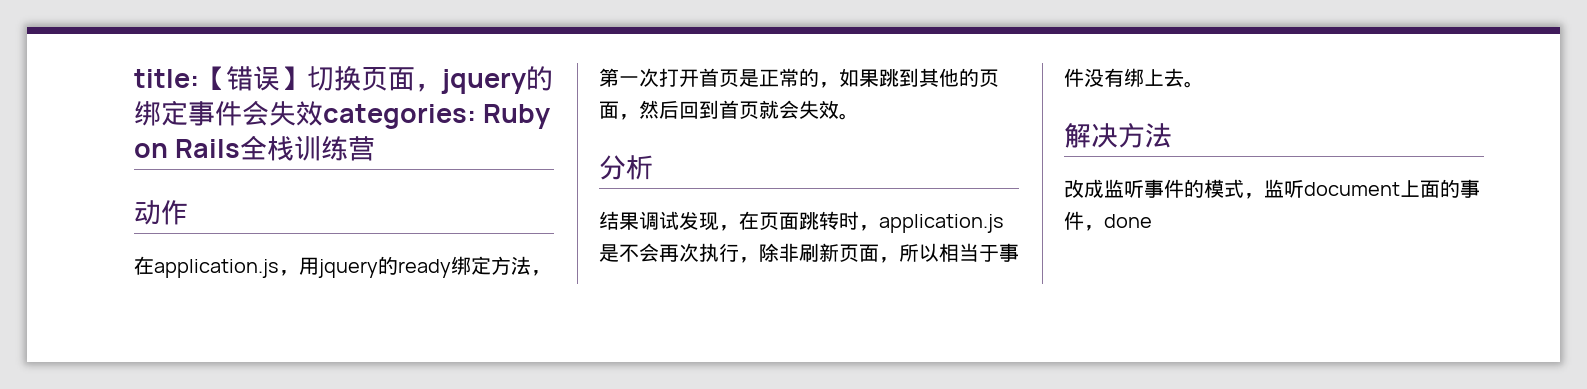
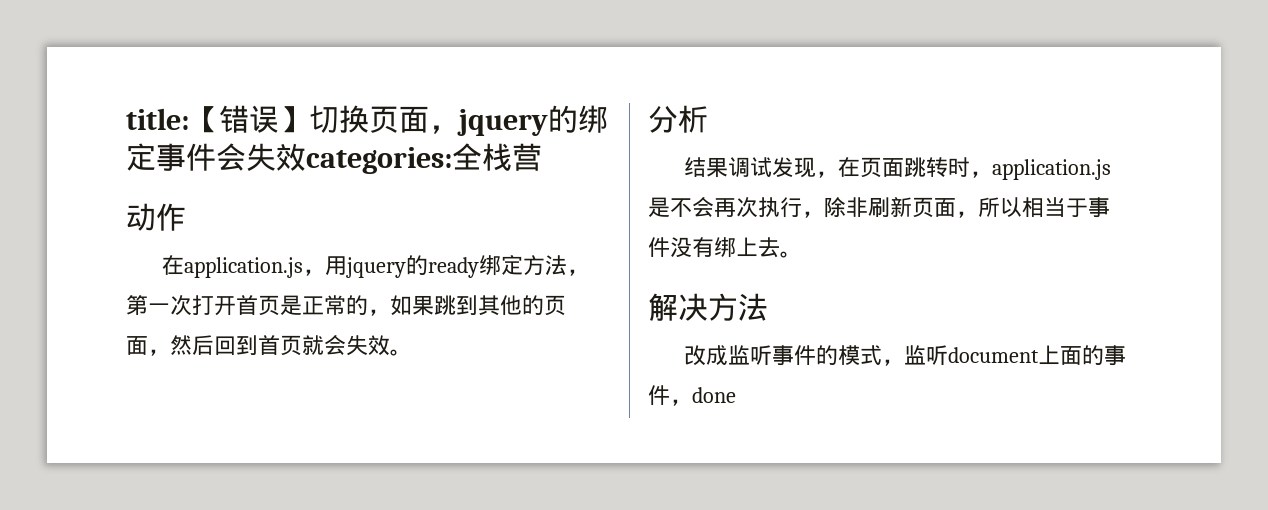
- title:【错误】切换页面，jquery的绑定事件会失效categories: Ruby on Rails全栈训练营
+ title:【错误】切换页面，jquery的绑定事件会失效categories:全栈营

